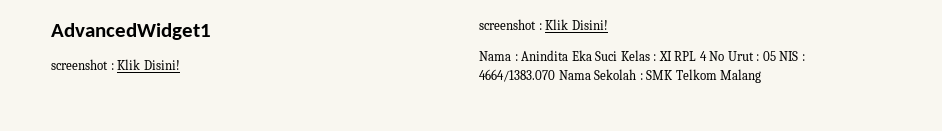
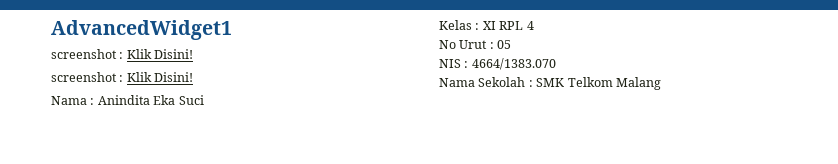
- Nama : Anindita Eka Suci Kelas : XI RPL 4 No Urut : 05 NIS : 4664/1383.070 Nama Sekolah : SMK Telkom Malang
+ Nama : Anindita Eka Suci
+ Kelas : XI RPL 4
+ No Urut : 05
+ NIS : 4664/1383.070
+ Nama Sekolah : SMK Telkom Malang

